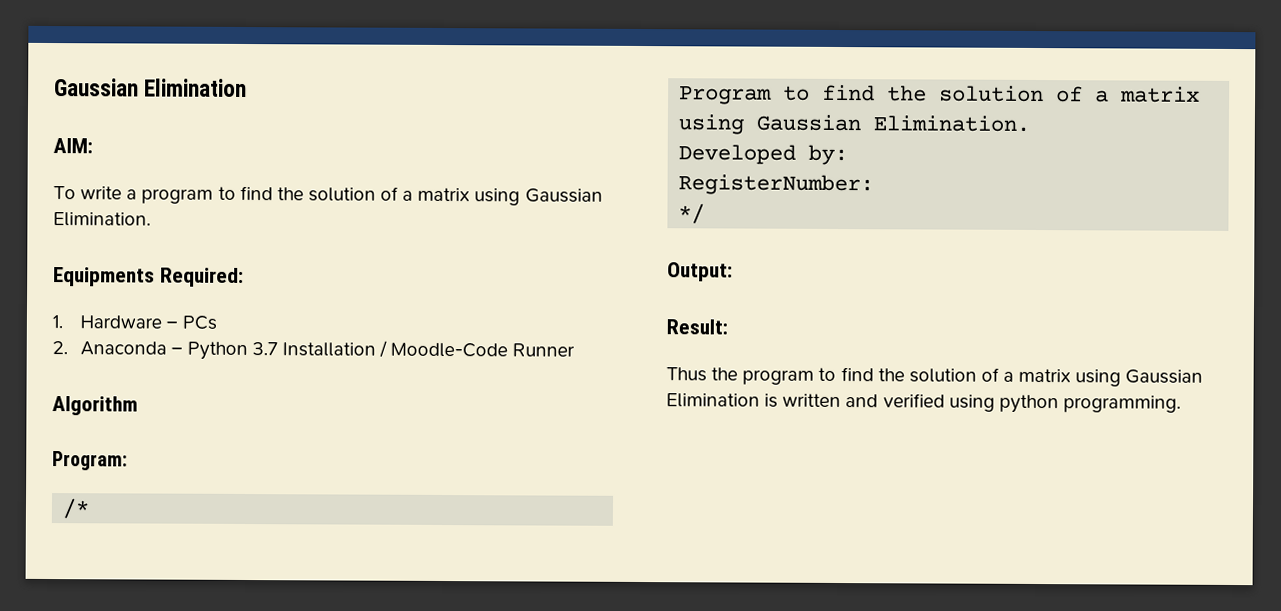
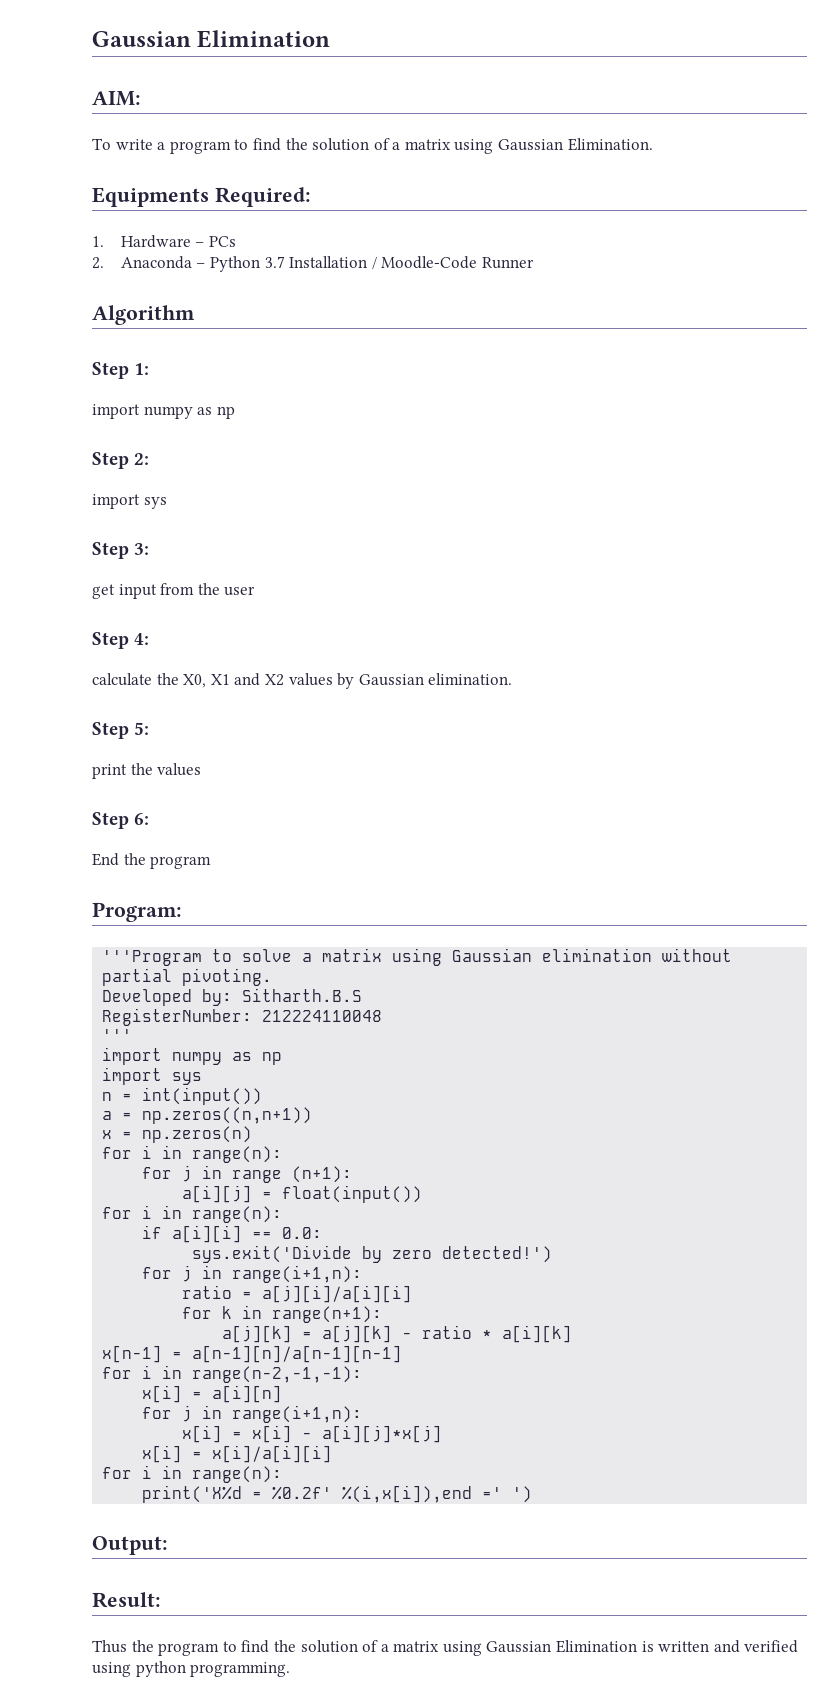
+ Step 1:
+ import numpy as np
+ Step 2:
+ import sys
+ Step 3:
+ get input from the user
+ Step 4:
+ calculate the X0, X1 and X2 values by Gaussian elimination.
+ Step 5:
+ print the values
+ Step 6:
+ End the program
  Program:
- /*
- Program to find the solution of a matrix using Gaussian Elimination.
+ '''Program to solve a matrix using Gaussian elimination without partial pivoting.
- Developed by:
+ Developed by: Sitharth.B.S
- RegisterNumber:
- */
+ RegisterNumber: 212224110048
+ '''
+ import numpy as np
+ import sys
+ n = int(input())
+ a = np.zeros((n,n+1))
+ x = np.zeros(n)
+ for i in range(n):
+ for j in range (n+1):
+ a[i][j] = float(input())
+ for i in range(n):
+ if a[i][i] == 0.0:
+ sys.exit('Divide by zero detected!')
+ for j in range(i+1,n):
+ ratio = a[j][i]/a[i][i]
+ for k in range(n+1):
+ a[j][k] = a[j][k] - ratio * a[i][k]
+ x[n-1] = a[n-1][n]/a[n-1][n-1]
+ for i in range(n-2,-1,-1):
+ x[i] = a[i][n]
+ for j in range(i+1,n):
+ x[i] = x[i] - a[i][j]*x[j]
+ x[i] = x[i]/a[i][i]
+ for i in range(n):
+ print('X%d = %0.2f' %(i,x[i]),end =' ')

